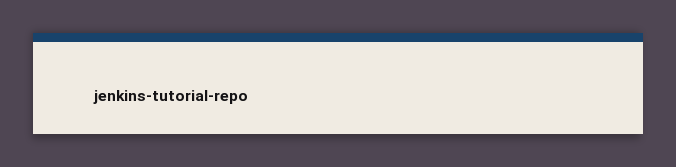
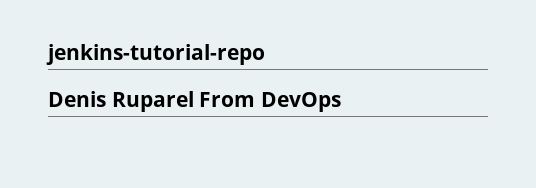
+ Denis Ruparel From DevOps

